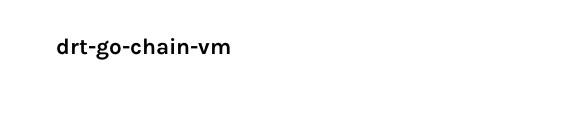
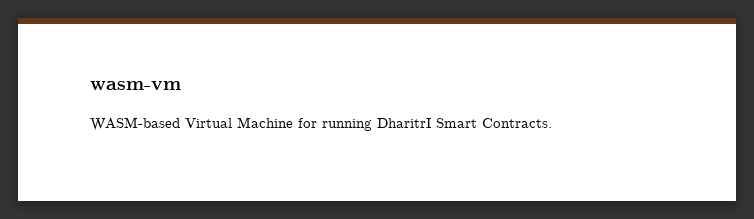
- drt-go-chain-vm
+ wasm-vm
+ WASM-based Virtual Machine for running DharitrI Smart Contracts.

